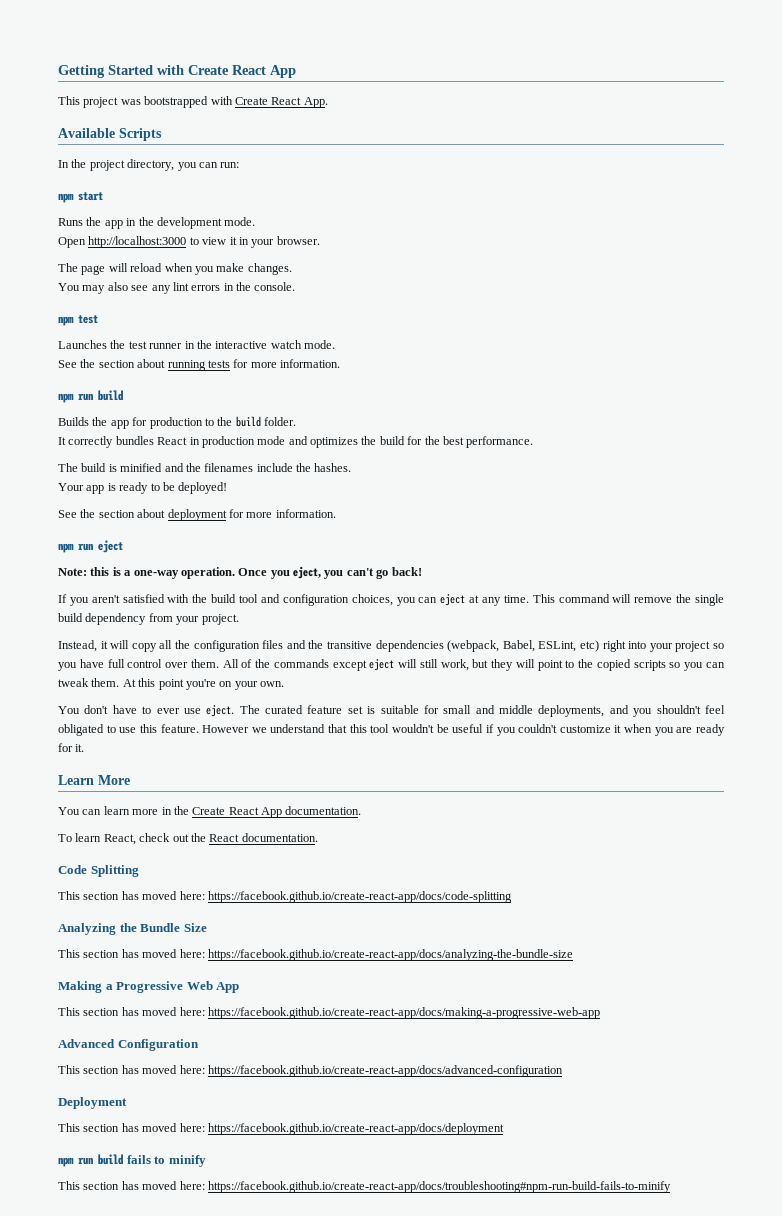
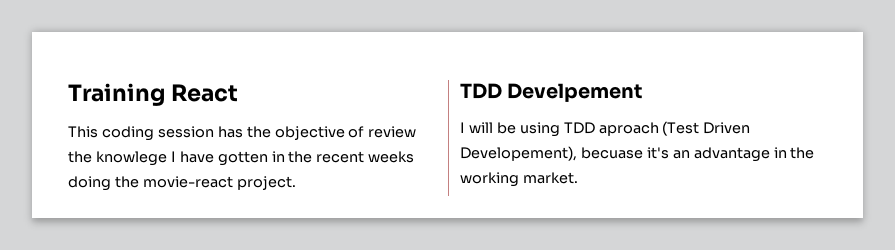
- Getting Started with Create React App
- This project was bootstrapped with Create React App.
- Available Scripts
- In the project directory, you can run:
- npm start
- Runs the app in the development mode.
- Open http://localhost:3000 to view it in your browser.
- The page will reload when you make changes.
- You may also see any lint errors in the console.
- npm test
- Launches the test runner in the interactive watch mode.
- See the section about running tests for more information.
- npm run build
- Builds the app for production to the build folder.
- It correctly bundles React in production mode and optimizes the build for the best performance.
- The build is minified and the filenames include the hashes.
- Your app is ready to be deployed!
- See the section about deployment for more information.
- npm run eject
- Note: this is a one-way operation. Once you eject, you can't go back!
- If you aren't satisfied with the build tool and configuration choices, you can eject at any time. This command will remove the single build dependency from your project.
- Instead, it will copy all the configuration files and the transitive dependencies (webpack, Babel, ESLint, etc) right into your project so you have full control over them. All of the commands except eject will still work, but they will point to the copied scripts so you can tweak them. At this point you're on your own.
- You don't have to ever use eject. The curated feature set is suitable for small and middle deployments, and you shouldn't feel obligated to use this feature. However we understand that this tool wouldn't be useful if you couldn't customize it when you are ready for it.
- Learn More
- You can learn more in the Create React App documentation.
- To learn React, check out the React documentation.
- Code Splitting
- This section has moved here: https://facebook.github.io/create-react-app/docs/code-splitting
- Analyzing the Bundle Size
- This section has moved here: https://facebook.github.io/create-react-app/docs/analyzing-the-bundle-size
- Making a Progressive Web App
- This section has moved here: https://facebook.github.io/create-react-app/docs/making-a-progressive-web-app
- Advanced Configuration
- This section has moved here: https://facebook.github.io/create-react-app/docs/advanced-configuration
- Deployment
- This section has moved here: https://facebook.github.io/create-react-app/docs/deployment
- npm run build fails to minify
- This section has moved here: https://facebook.github.io/create-react-app/docs/troubleshooting#npm-run-build-fails-to-minify
+ Training React
+ This coding session has the objective of review the knowlege I have gotten in the recent weeks doing the movie-react project.
+ TDD Develpement
+ I will be using TDD aproach (Test Driven Developement), becuase it's an advantage in the working market.

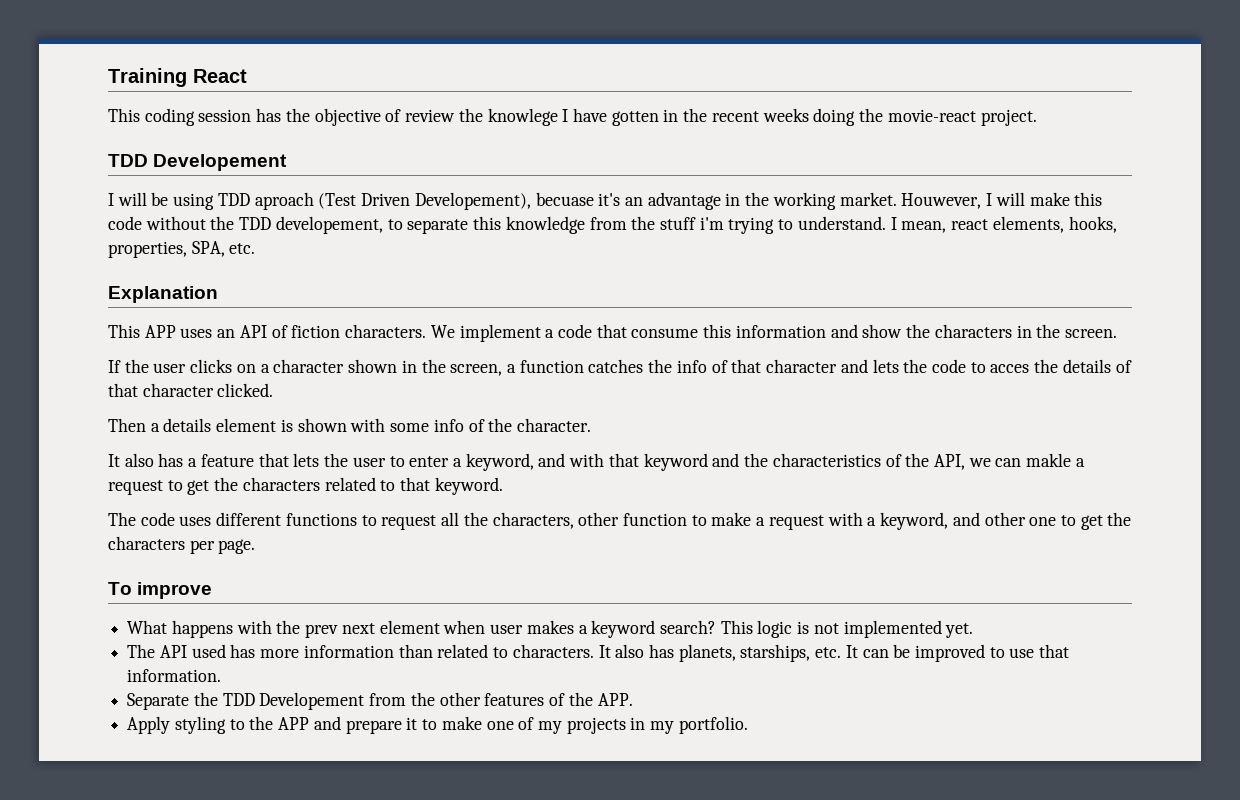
  This coding session has the objective of review the knowlege I have gotten in the recent weeks doing the movie-react project.
- TDD Develpement
+ TDD Developement
+ Houwever, I will make this code without the TDD developement, to separate this knowledge from the stuff i'm trying to understand. I mean, react elements, hooks, properties, SPA, etc.
+ Explanation
+ This APP uses an API of fiction characters. We implement a code that consume this information and show the characters in the screen.
+ If the user clicks on a character shown in the screen, a function catches the info of that character and lets the code to acces the details of that character clicked.
+ Then a details element is shown with some info of the character.
+ It also has a feature that lets the user to enter a keyword, and with that keyword and the characteristics of the API, we can makle a request to get the characters related to that keyword.
+ The code uses different functions to request all the characters, other function to make a request with a keyword, and other one to get the characters per page.
+ To improve
+ What happens with the prev next element when user makes a keyword search? This logic is not implemented yet.
+ The API used has more information than related to characters. It also has planets, starships, etc. It can be improved to use that information.
+ Separate the TDD Developement from the other features of the APP.
+ Apply styling to the APP and prepare it to make one of my projects in my portfolio.

